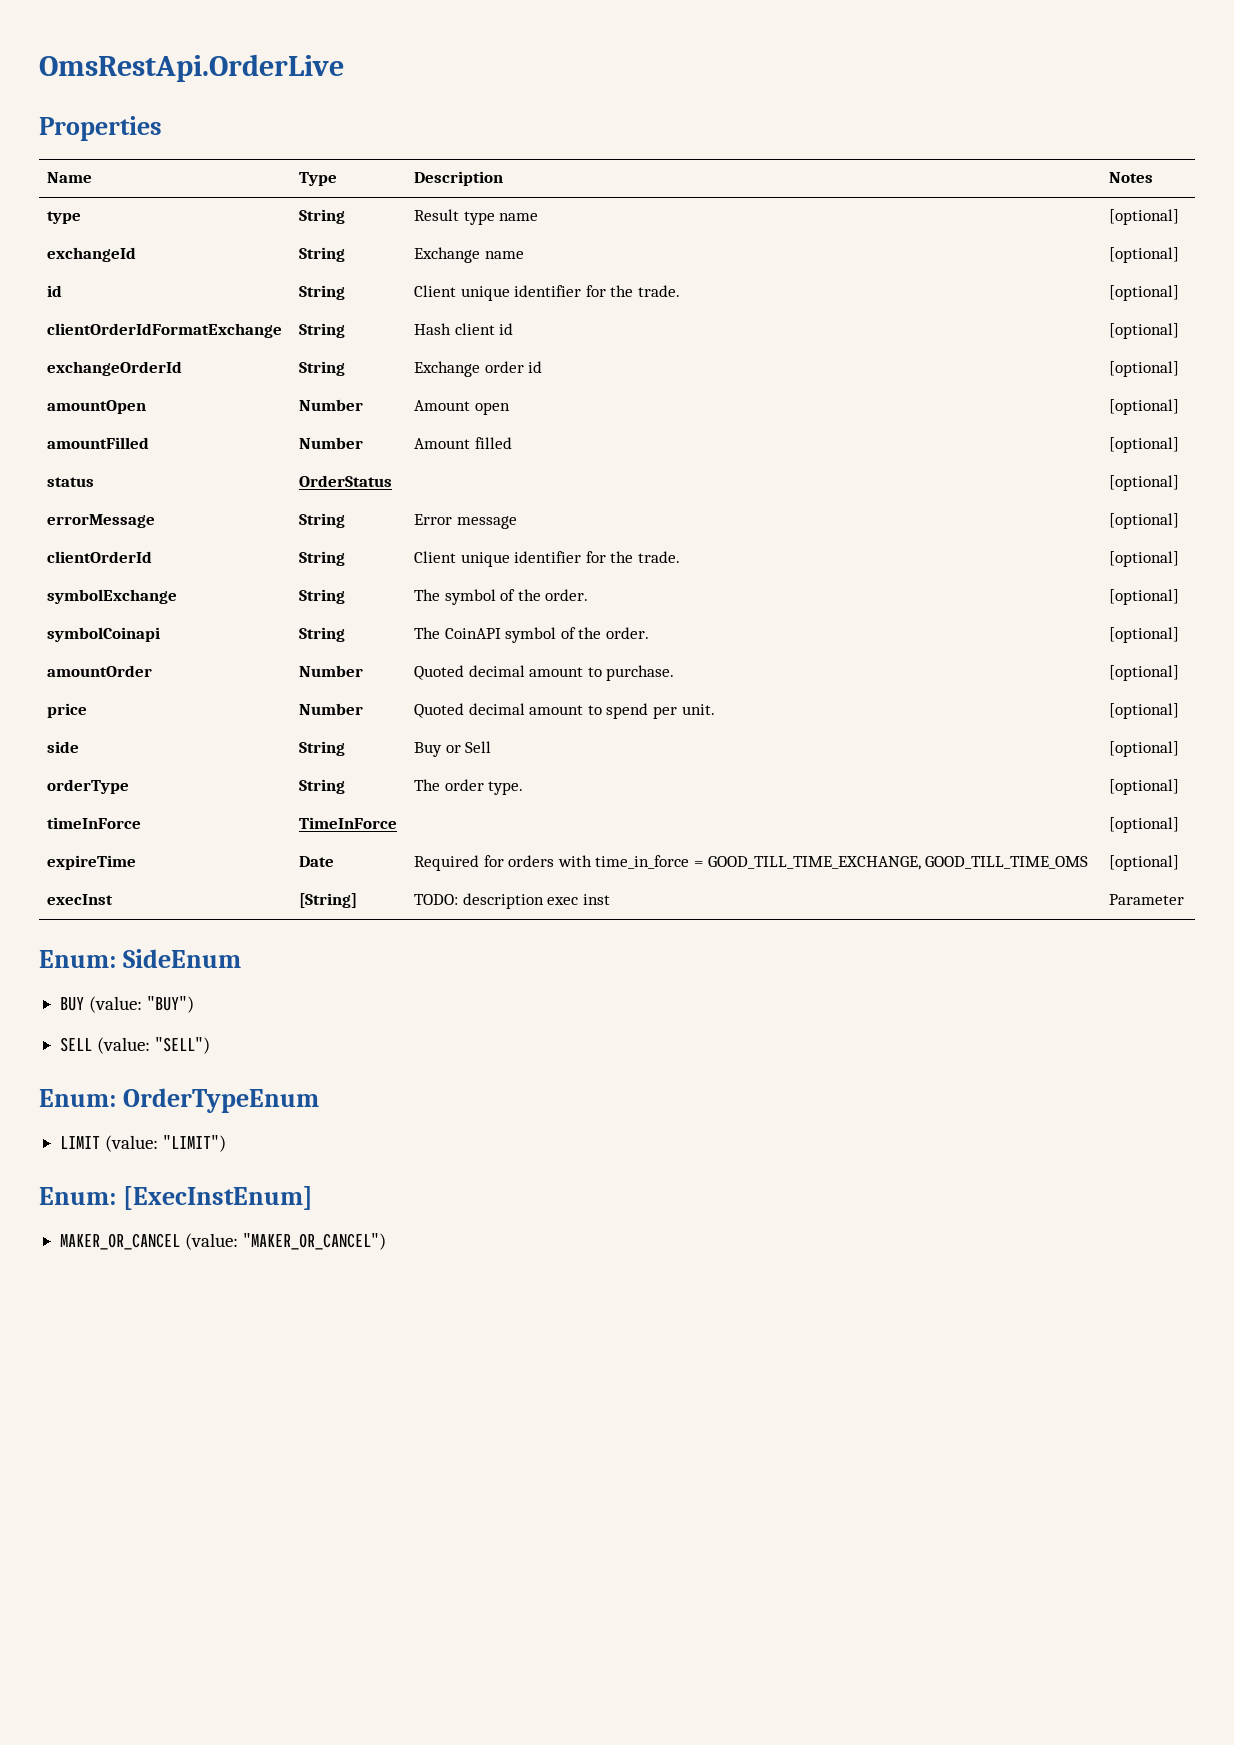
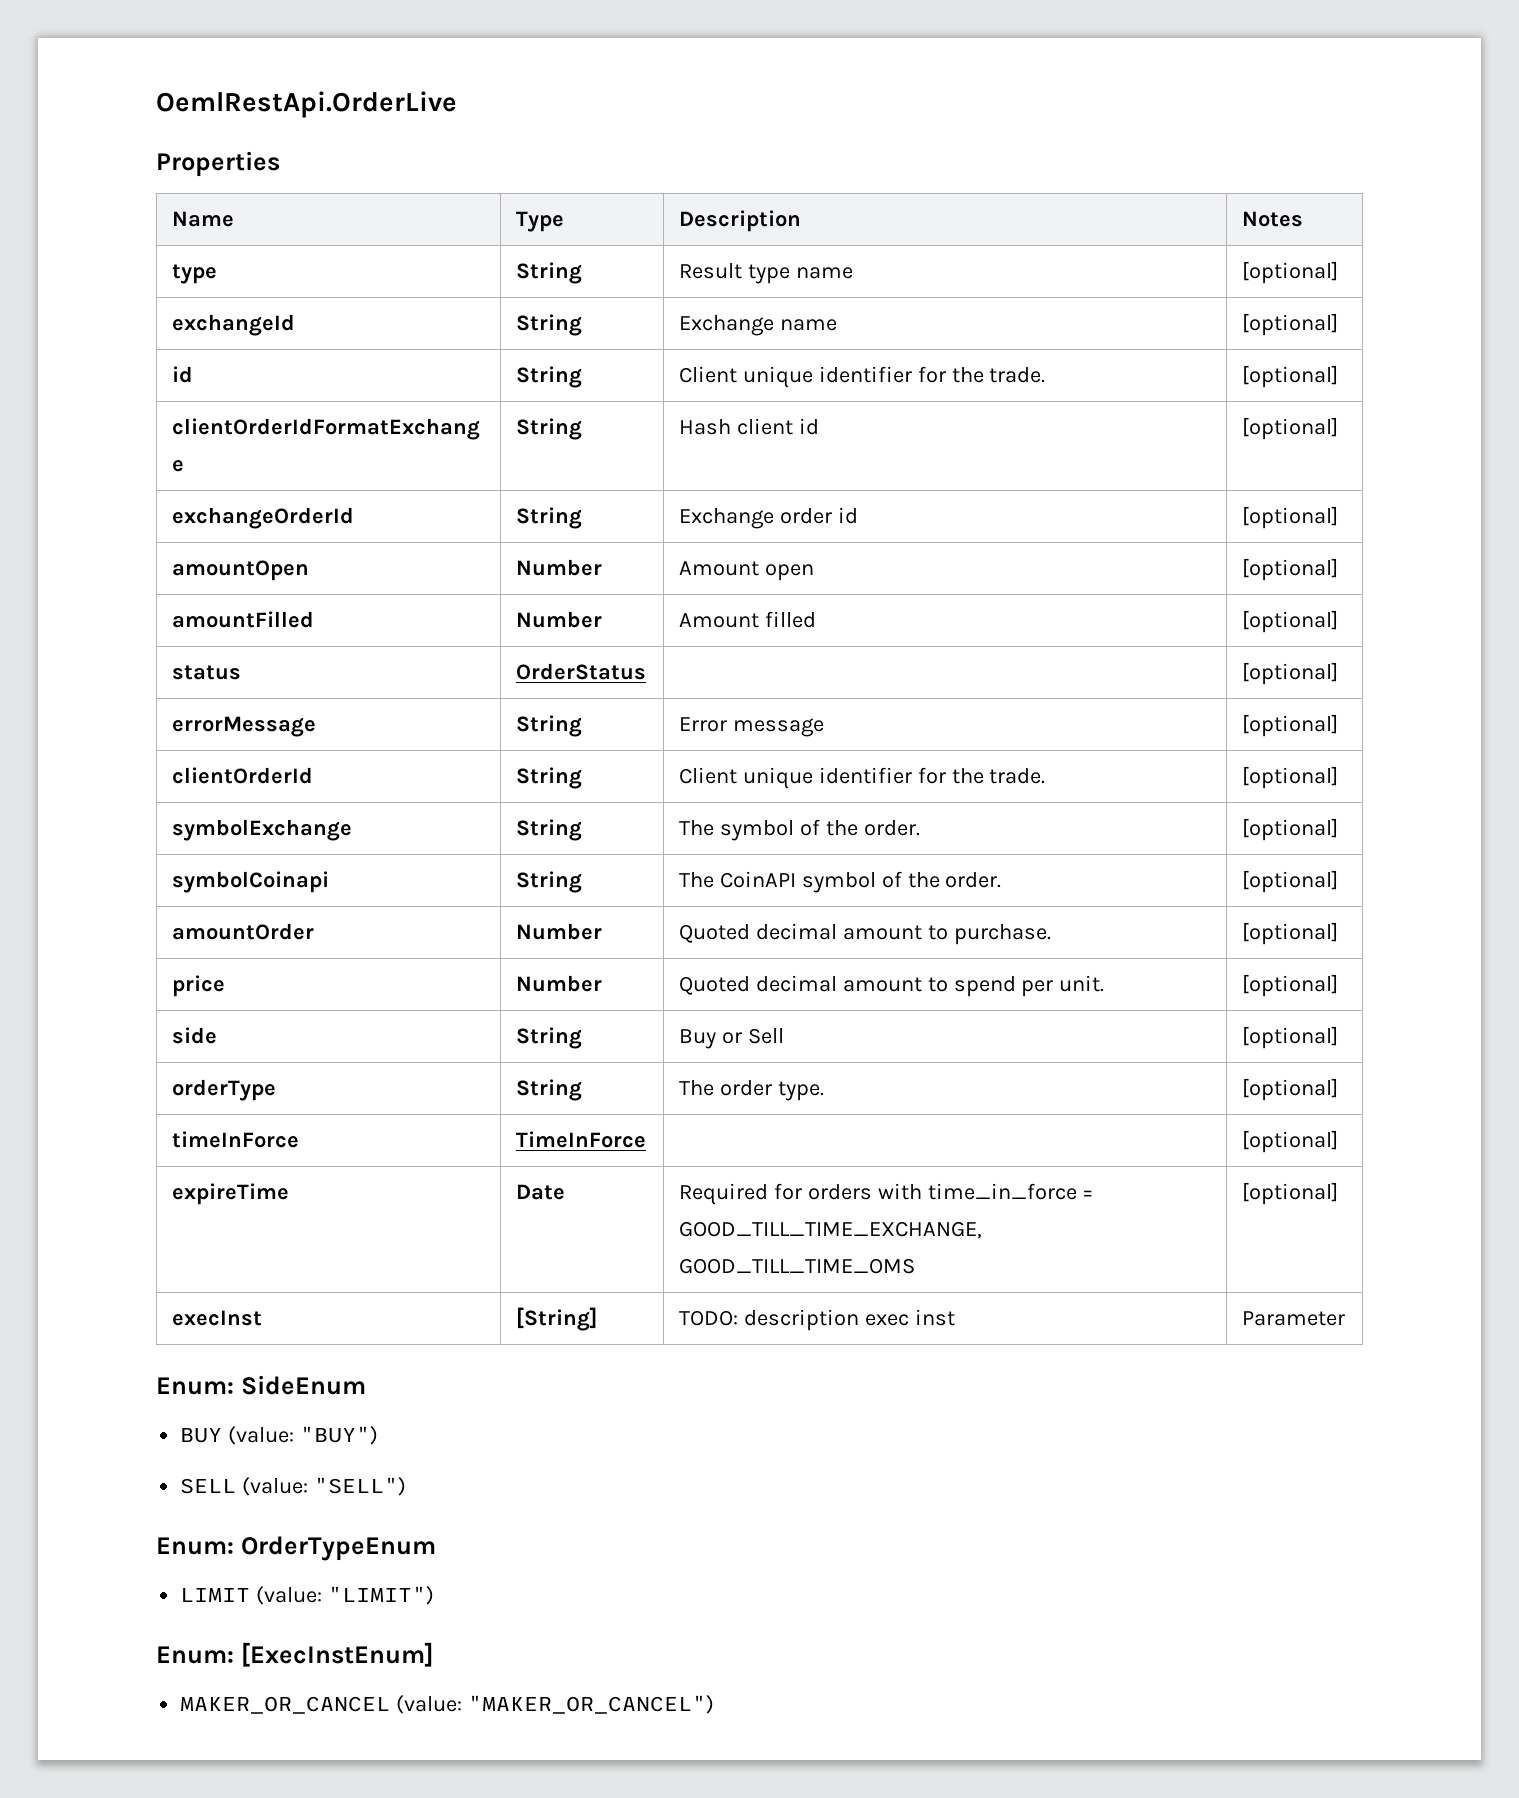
- OmsRestApi.OrderLive
+ OemlRestApi.OrderLive

